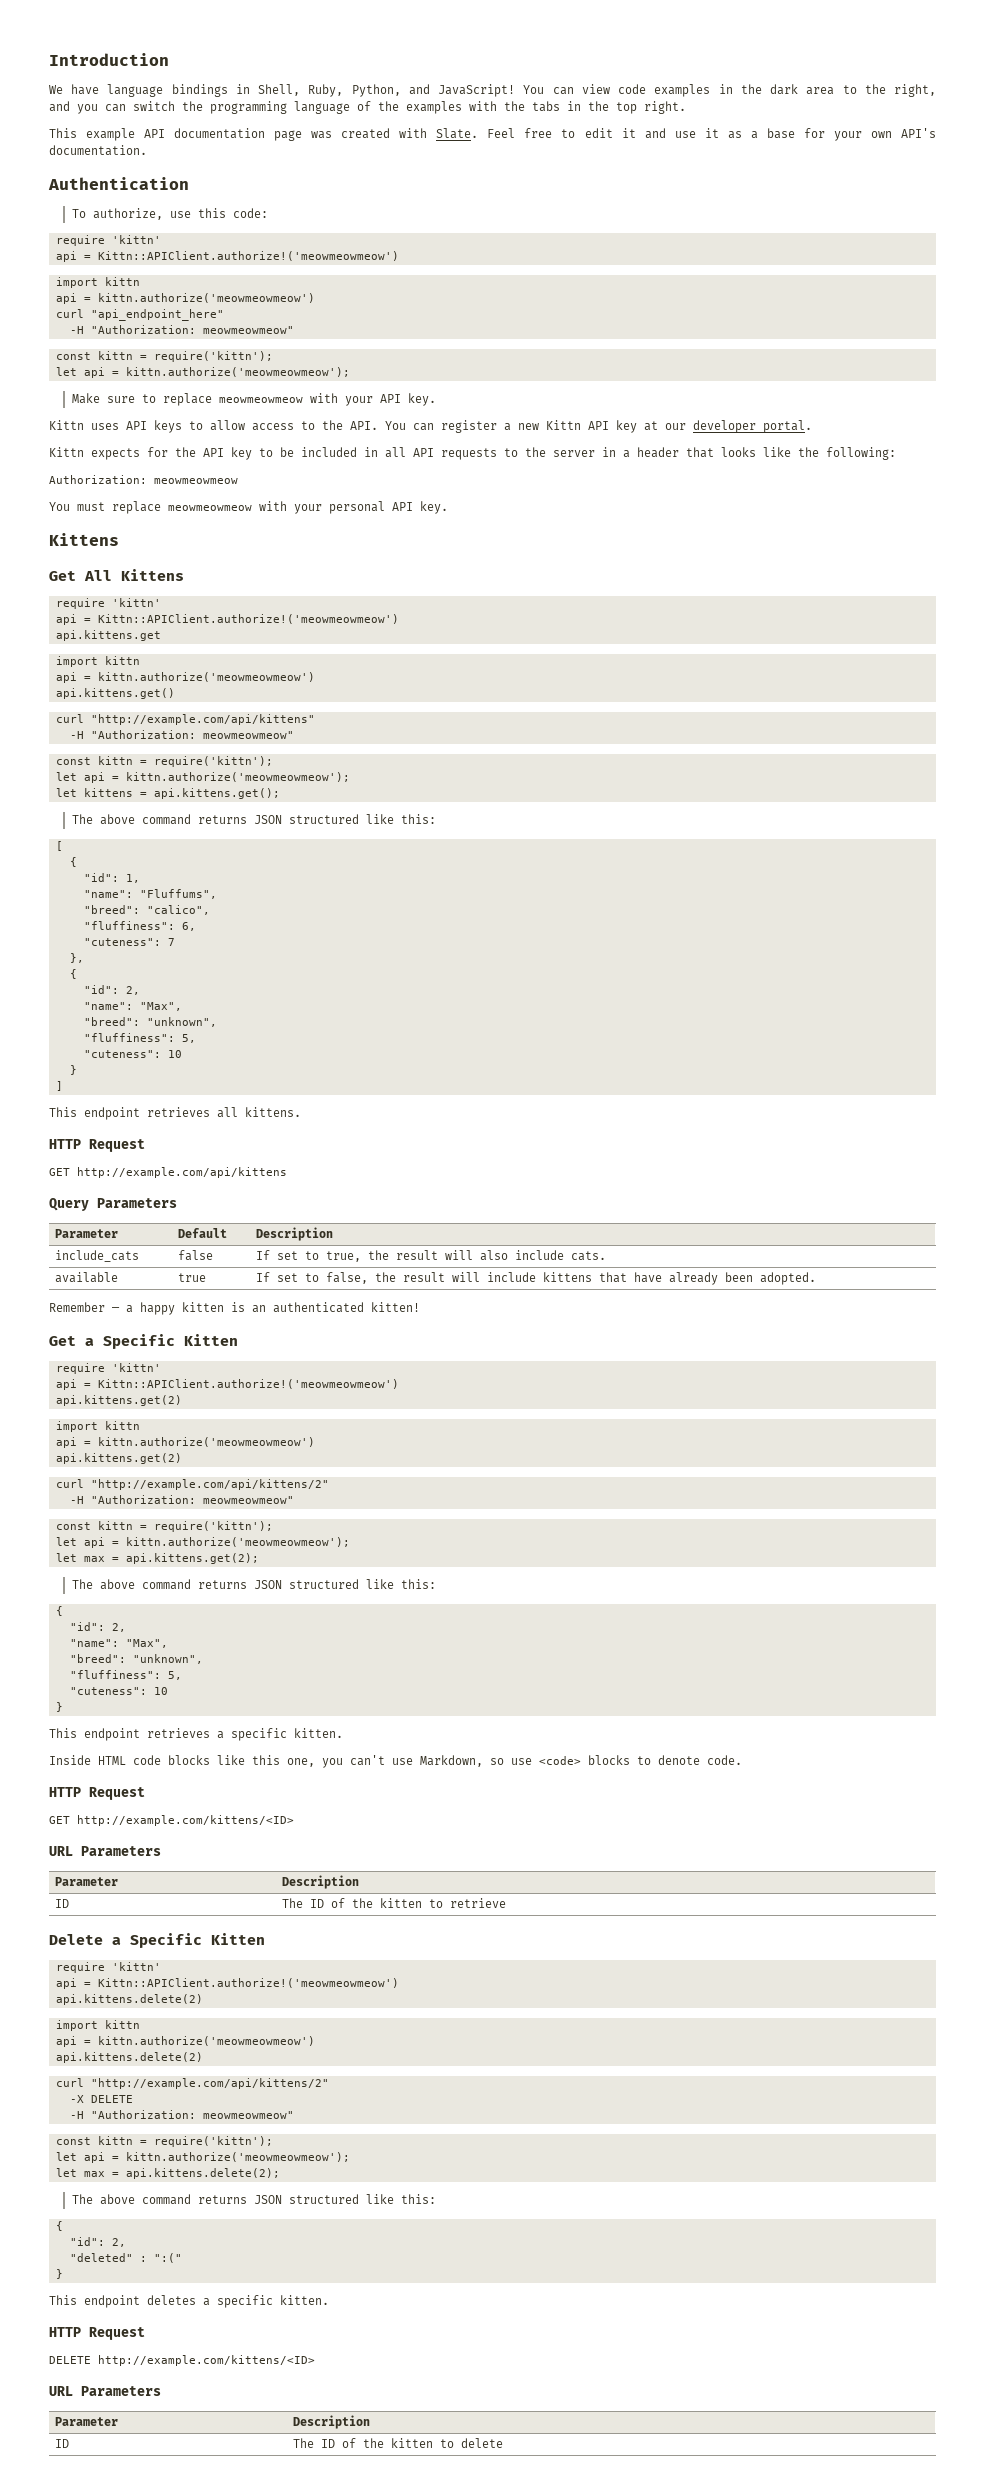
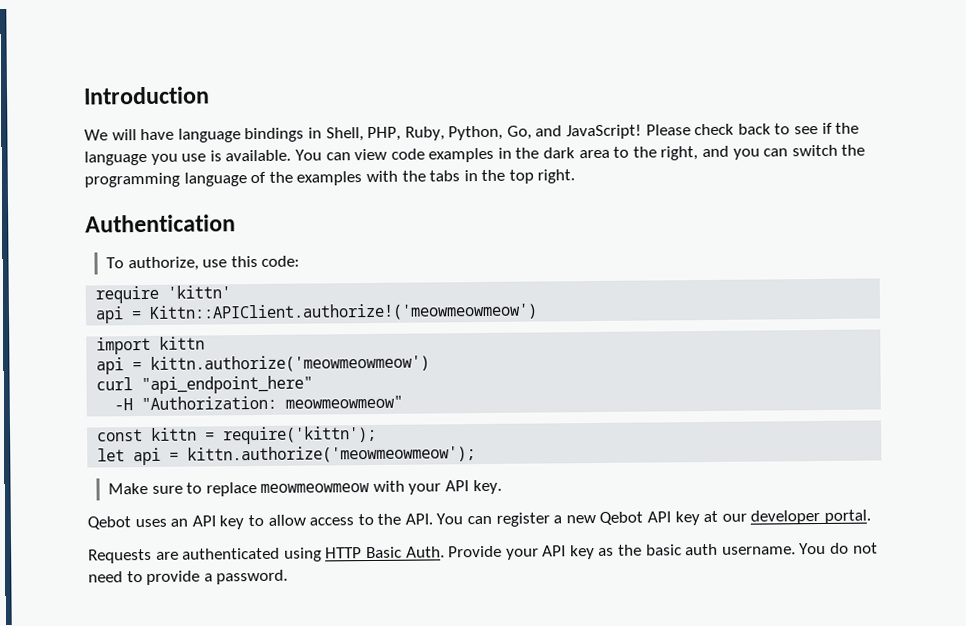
- We have language bindings in Shell, Ruby, Python, and JavaScript!
+ We will have language bindings in Shell, PHP, Ruby, Python, Go, and JavaScript!
+ Please check back to see if the language you use is available.
- This example API documentation page was created with Slate. Feel free to edit it and use it as a base for your own API's documentation.
- Kittn uses API keys to allow access to the API. You can register a new Kittn API key at our developer portal.
+ Qebot uses an API key to allow access to the API. You can register a new Qebot API key at our developer portal.
- Kittn expects for the API key to be included in all API requests to the server in a header that looks like the following:
- Authorization: meowmeowmeow
- You must replace meowmeowmeow with your personal API key.
- Kittens
- Get All Kittens
- require 'kittn'
- api = Kittn::APIClient.authorize!('meowmeowmeow')
- api.kittens.get
- import kittn
- api = kittn.authorize('meowmeowmeow')
- api.kittens.get()
- curl "http://example.com/api/kittens"
- -H "Authorization: meowmeowmeow"
- const kittn = require('kittn');
- let api = kittn.authorize('meowmeowmeow');
- let kittens = api.kittens.get();
- The above command returns JSON structured like this:
- [
- {
- "id": 1,
- "name": "Fluffums",
- "breed": "calico",
- "fluffiness": 6,
- "cuteness": 7
- },
- {
- "id": 2,
- "name": "Max",
- "breed": "unknown",
- "fluffiness": 5,
- "cuteness": 10
- }
- ]
- This endpoint retrieves all kittens.
- HTTP Request
- GET http://example.com/api/kittens
- Query Parameters
- Parameter | Default | Description
- include_cats | false | If set to true, the result will also include cats.
- available | true | If set to false, the result will include kittens that have already been adopted.
- Remember — a happy kitten is an authenticated kitten!
- Get a Specific Kitten
- require 'kittn'
- api = Kittn::APIClient.authorize!('meowmeowmeow')
- api.kittens.get(2)
- import kittn
- api = kittn.authorize('meowmeowmeow')
- api.kittens.get(2)
- curl "http://example.com/api/kittens/2"
- -H "Authorization: meowmeowmeow"
- const kittn = require('kittn');
- let api = kittn.authorize('meowmeowmeow');
- let max = api.kittens.get(2);
- The above command returns JSON structured like this:
- {
- "id": 2,
- "name": "Max",
- "breed": "unknown",
- "fluffiness": 5,
- "cuteness": 10
- }
- This endpoint retrieves a specific kitten.
- Inside HTML code blocks like this one, you can't use Markdown, so use <code> blocks to denote code.
- HTTP Request
- GET http://example.com/kittens/<ID>
- URL Parameters
- Parameter | Description
- ID | The ID of the kitten to retrieve
- Delete a Specific Kitten
- require 'kittn'
- api = Kittn::APIClient.authorize!('meowmeowmeow')
- api.kittens.delete(2)
- import kittn
- api = kittn.authorize('meowmeowmeow')
- api.kittens.delete(2)
- curl "http://example.com/api/kittens/2"
- -X DELETE
- -H "Authorization: meowmeowmeow"
- const kittn = require('kittn');
- let api = kittn.authorize('meowmeowmeow');
- let max = api.kittens.delete(2);
- The above command returns JSON structured like this:
- {
- "id": 2,
- "deleted" : ":("
- }
- This endpoint deletes a specific kitten.
- HTTP Request
- DELETE http://example.com/kittens/<ID>
- URL Parameters
- Parameter | Description
- ID | The ID of the kitten to delete
+ Requests are authenticated using HTTP Basic Auth. Provide your API key as the basic auth username. You do not need to provide a password.

